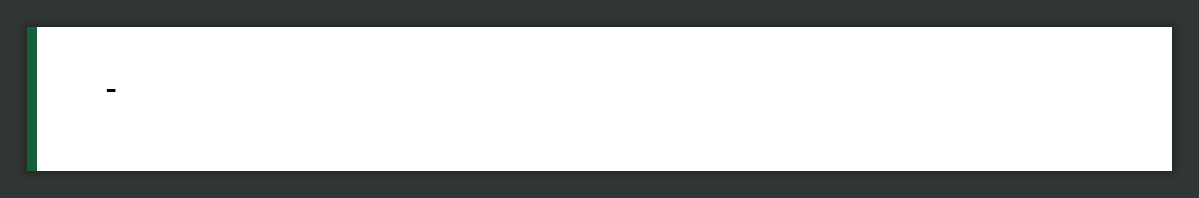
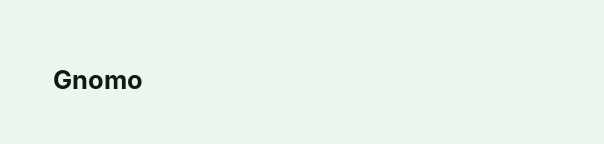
- -
+ Gnomo

